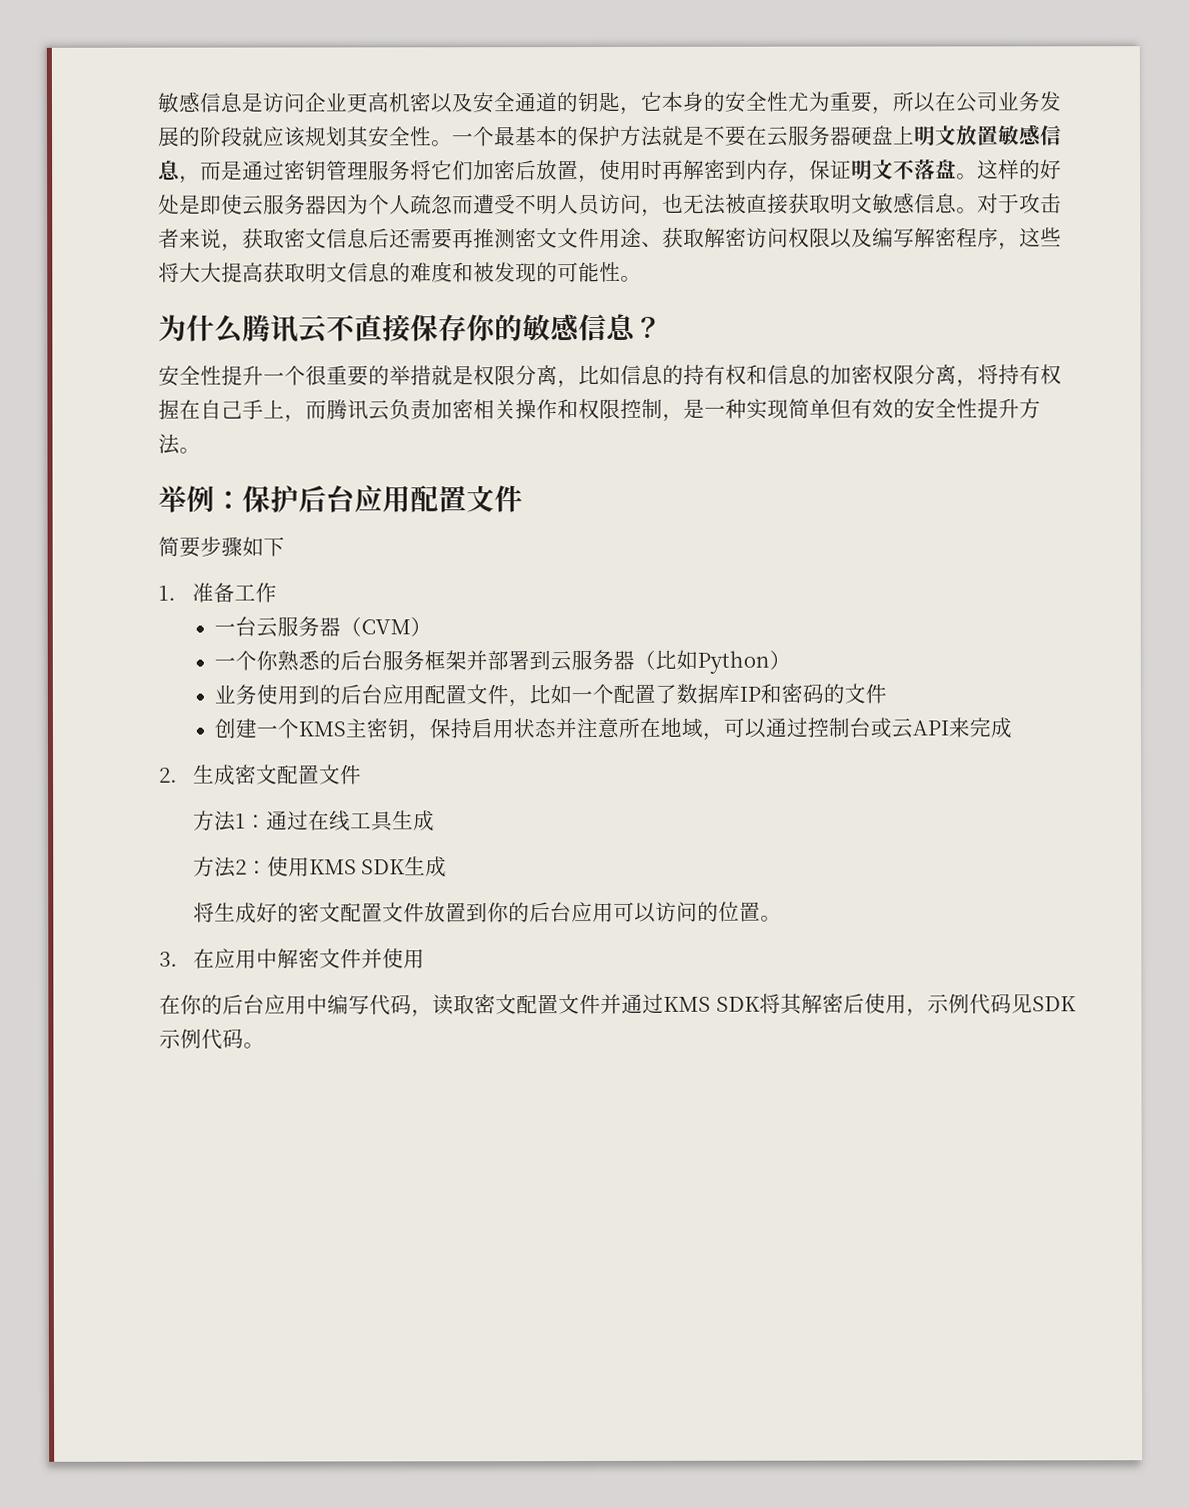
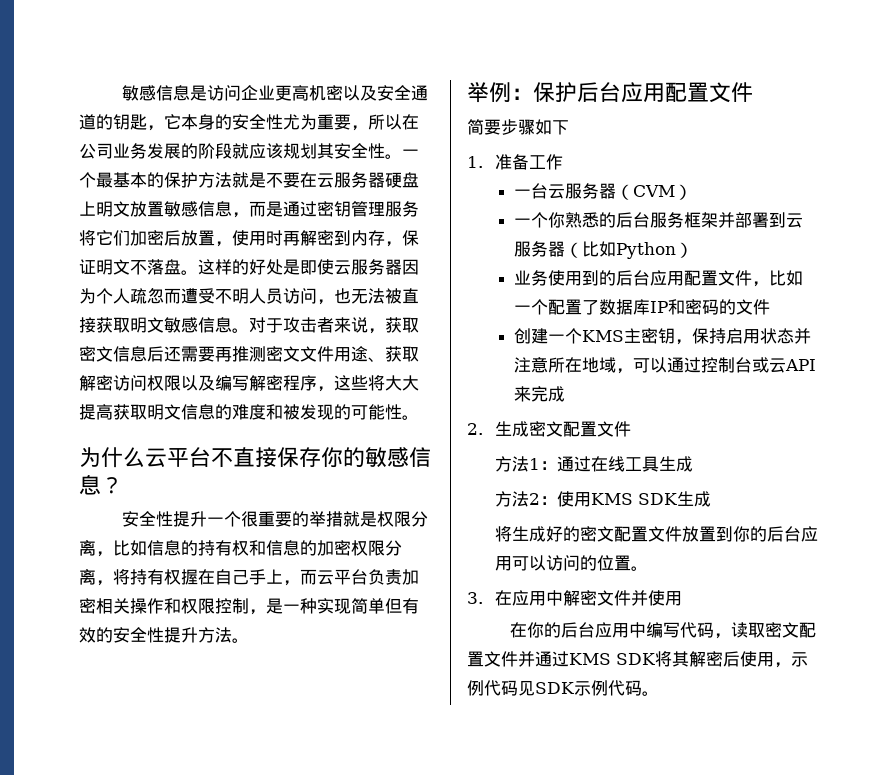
- 为什么腾讯云不直接保存你的敏感信息？
+ 为什么云平台不直接保存你的敏感信息？
- 安全性提升一个很重要的举措就是权限分离，比如信息的持有权和信息的加密权限分离，将持有权握在自己手上，而腾讯云负责加密相关操作和权限控制，是一种实现简单但有效的安全性提升方法。
+ 安全性提升一个很重要的举措就是权限分离，比如信息的持有权和信息的加密权限分离，将持有权握在自己手上，而云平台负责加密相关操作和权限控制，是一种实现简单但有效的安全性提升方法。

